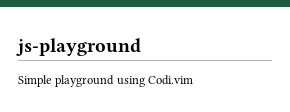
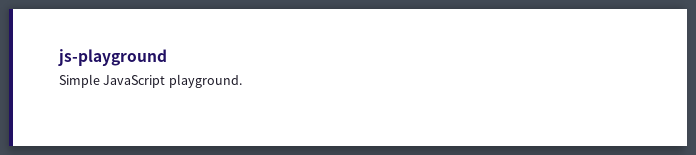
- Simple playground using Codi.vim
+ Simple JavaScript playground.

